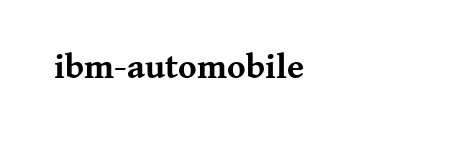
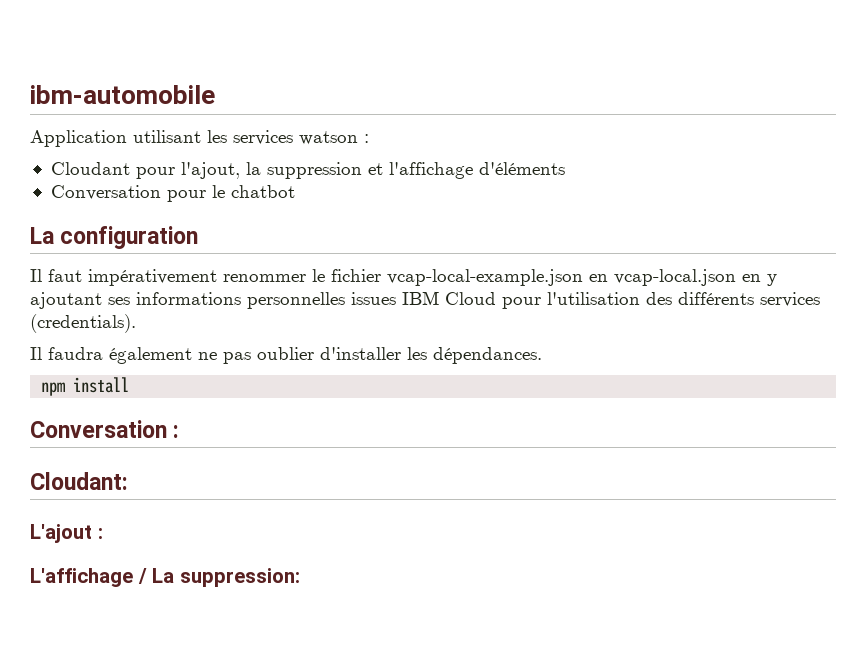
+ Application utilisant les services watson :
+ Cloudant pour l'ajout, la suppression et l'affichage d'éléments
+ Conversation pour le chatbot
+ La configuration
+ Il faut impérativement renommer le fichier vcap-local-example.json en vcap-local.json en y ajoutant ses informations personnelles issues IBM Cloud pour l'utilisation des différents services (credentials).
+ Il faudra également ne pas oublier d'installer les dépendances.
+ npm install
+ Conversation :
+ Cloudant:
+ L'ajout :
+ L'affichage / La suppression:

